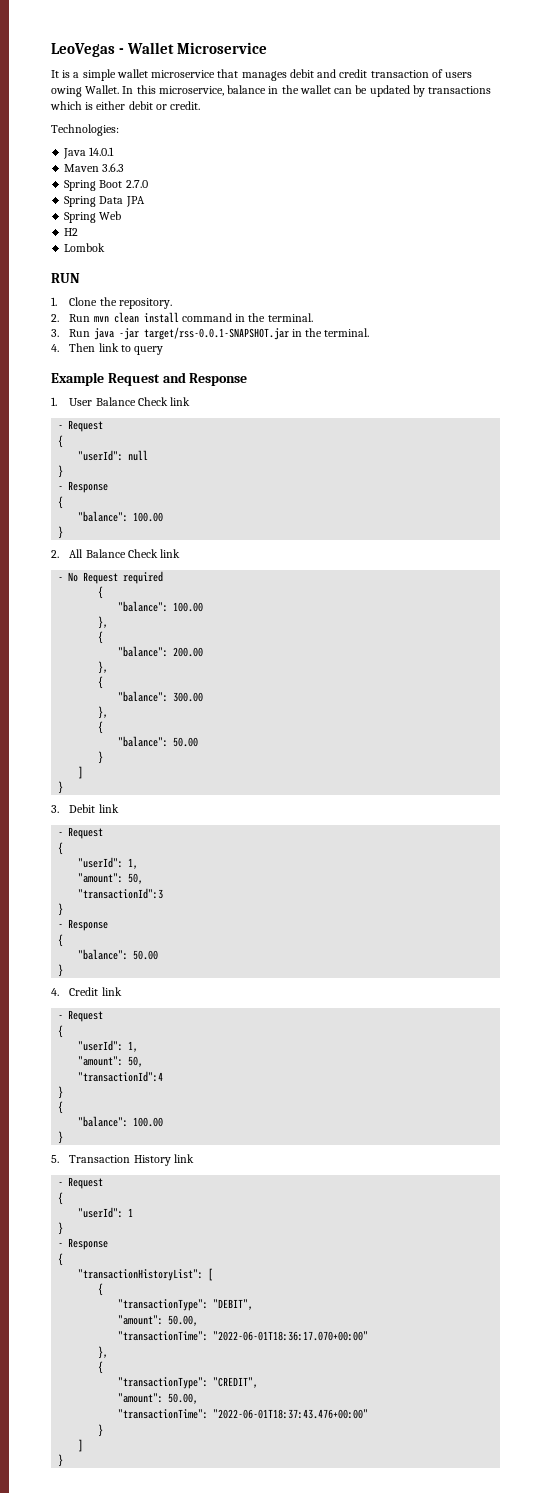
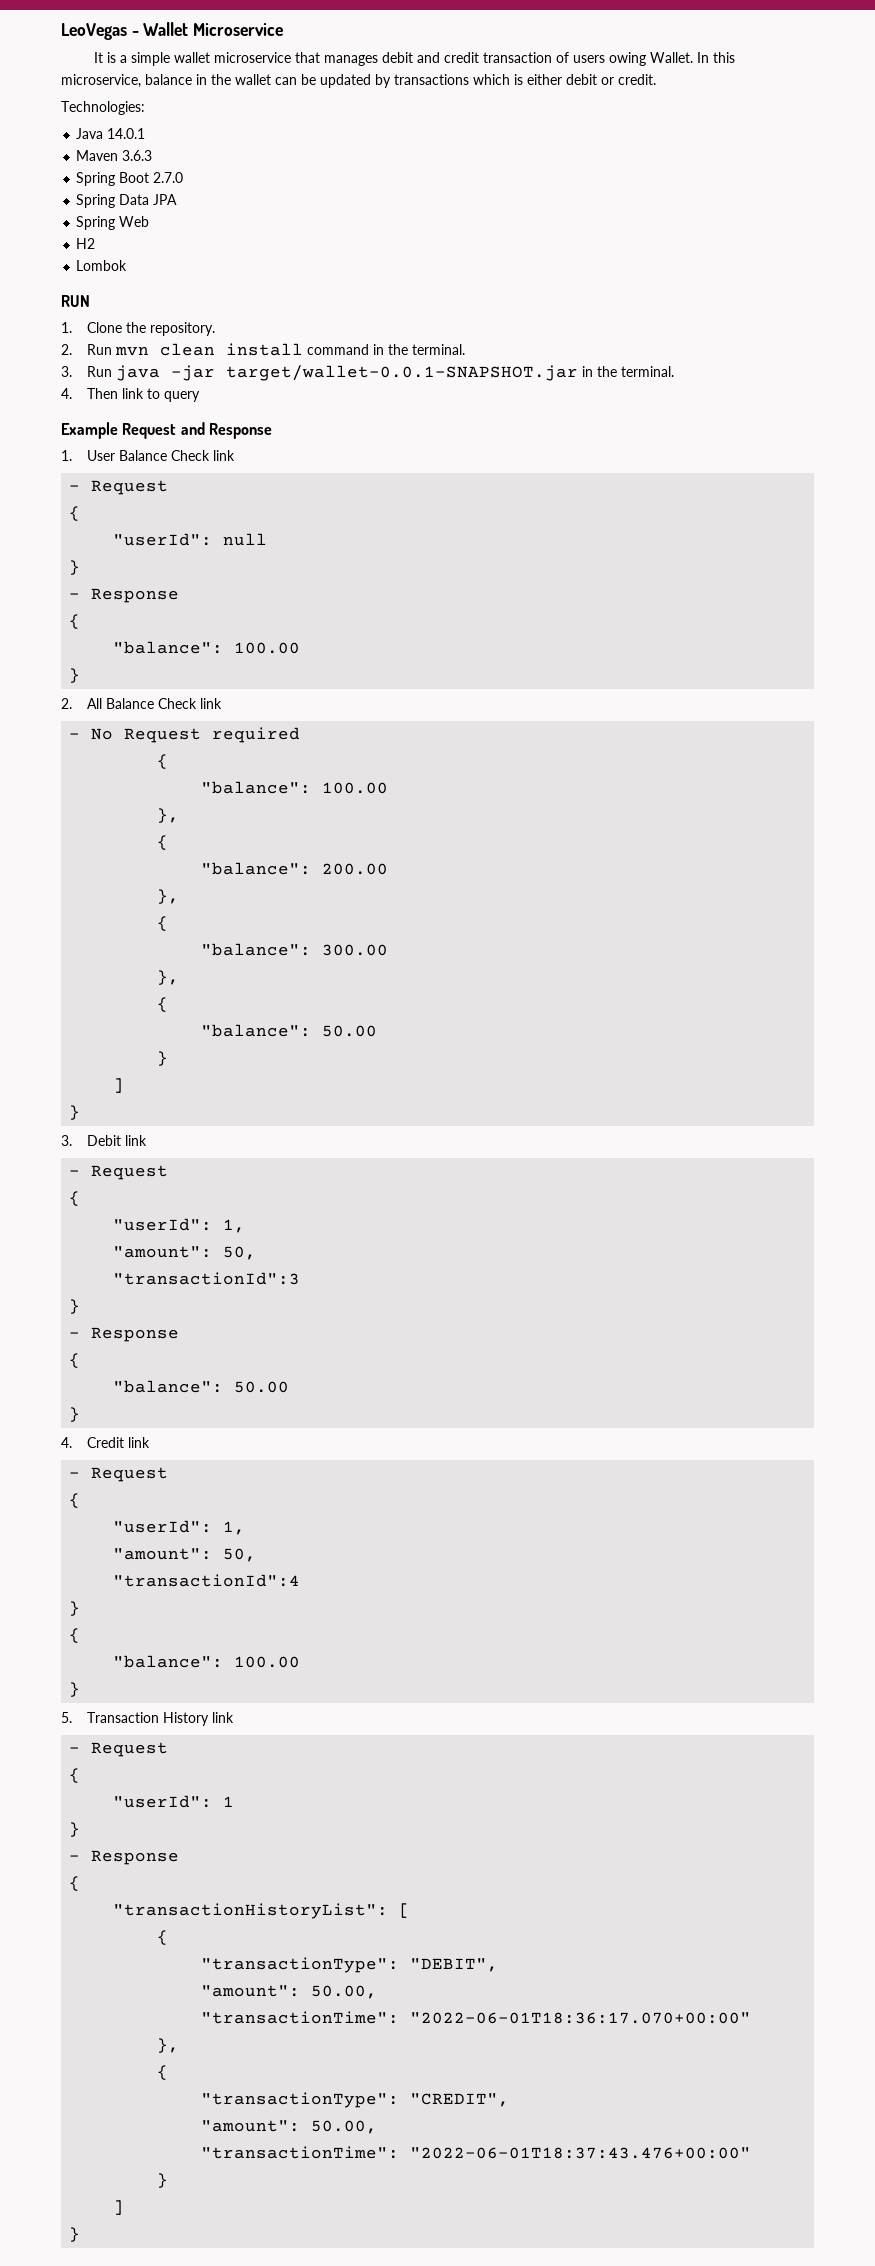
- 3. Run java -jar target/rss-0.0.1-SNAPSHOT.jar in the terminal.
+ 3. Run java -jar target/wallet-0.0.1-SNAPSHOT.jar in the terminal.

